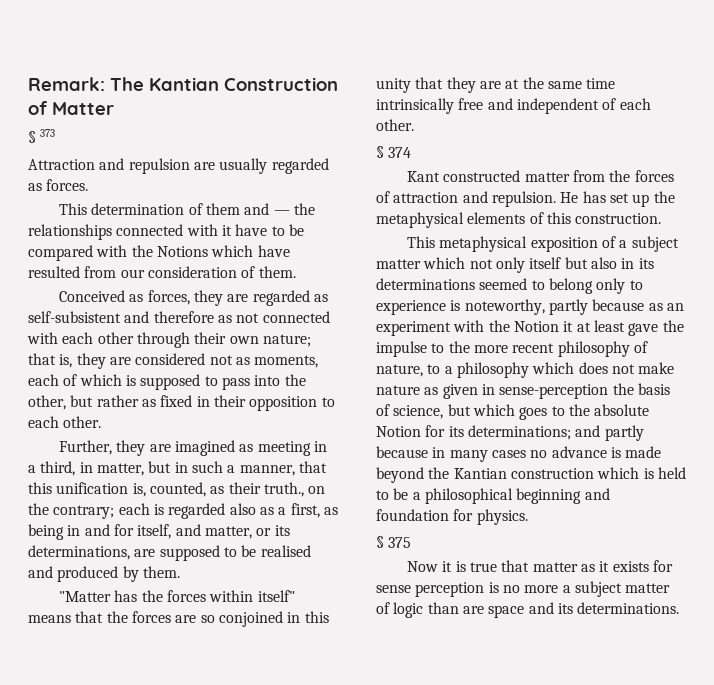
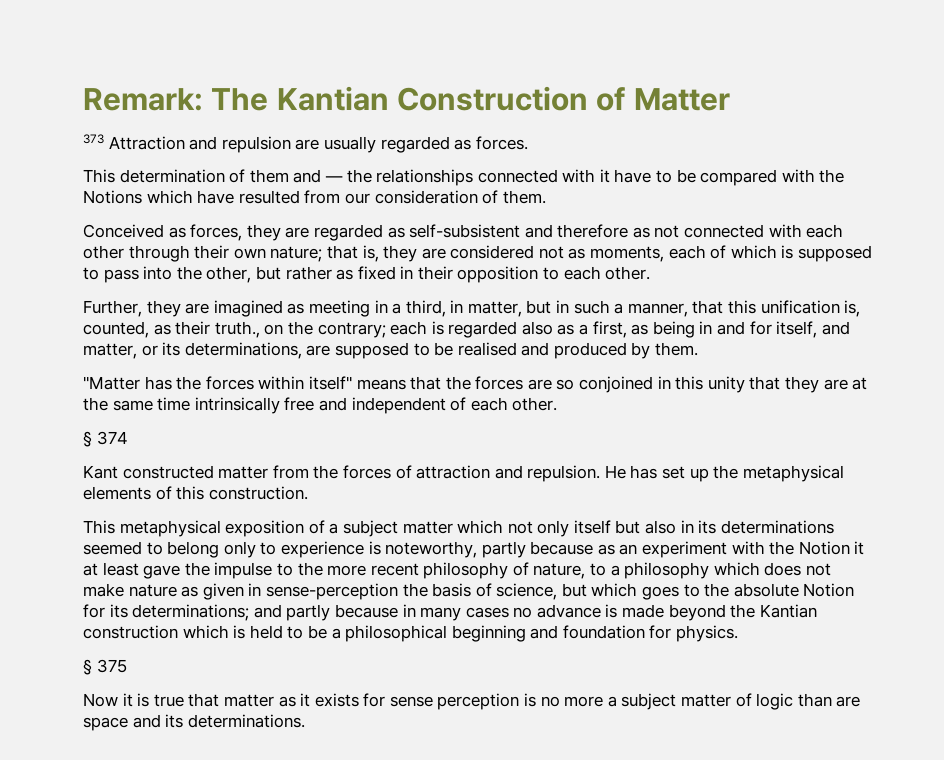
- § 373
- Attraction and repulsion are usually regarded as forces.
+ 373 Attraction and repulsion are usually regarded as forces.

